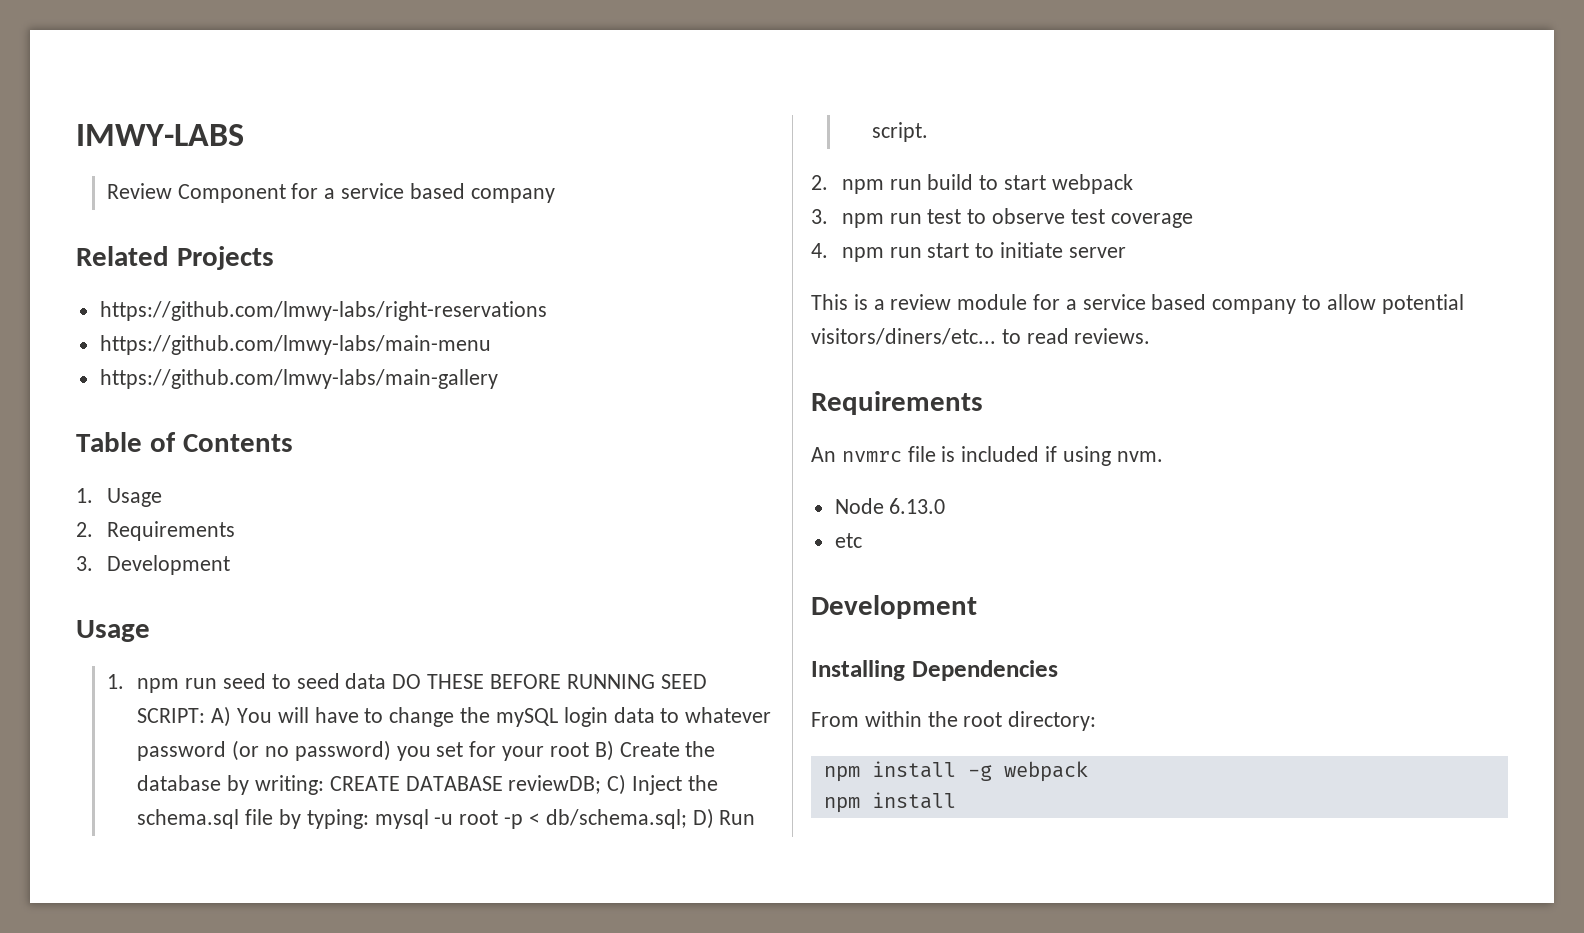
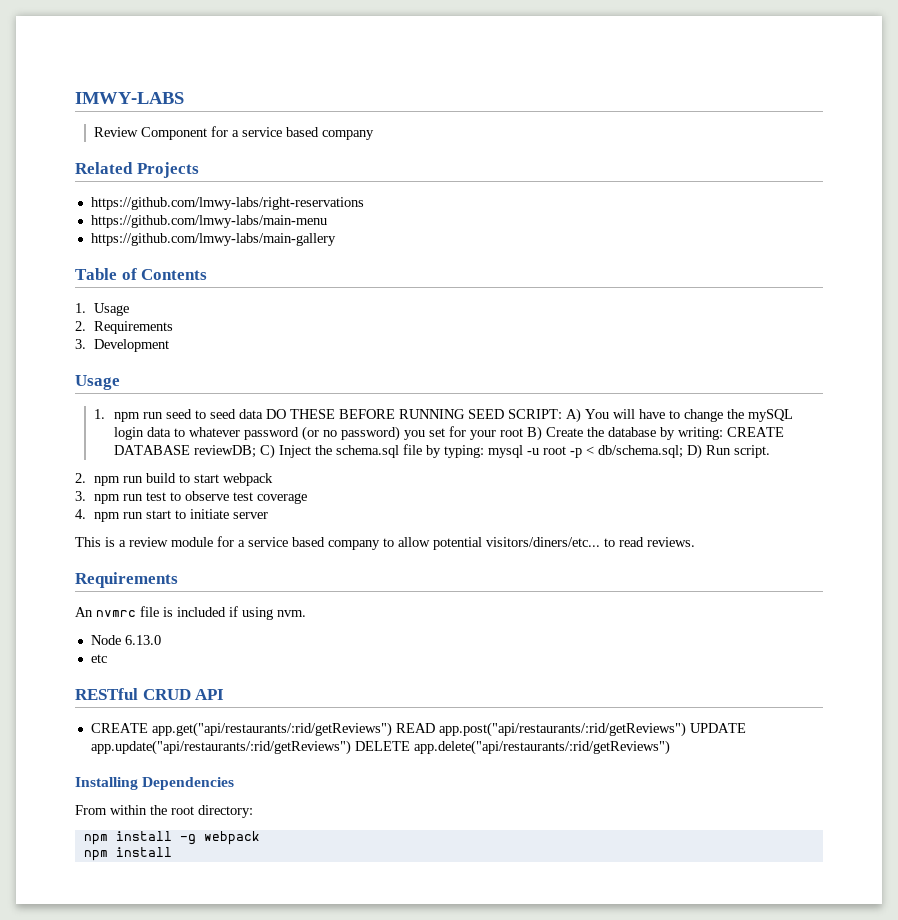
  etc
- Development
+ RESTful CRUD API
+ CREATE app.get("api/restaurants/:rid/getReviews") READ app.post("api/restaurants/:rid/getReviews") UPDATE app.update("api/restaurants/:rid/getReviews") DELETE app.delete("api/restaurants/:rid/getReviews")

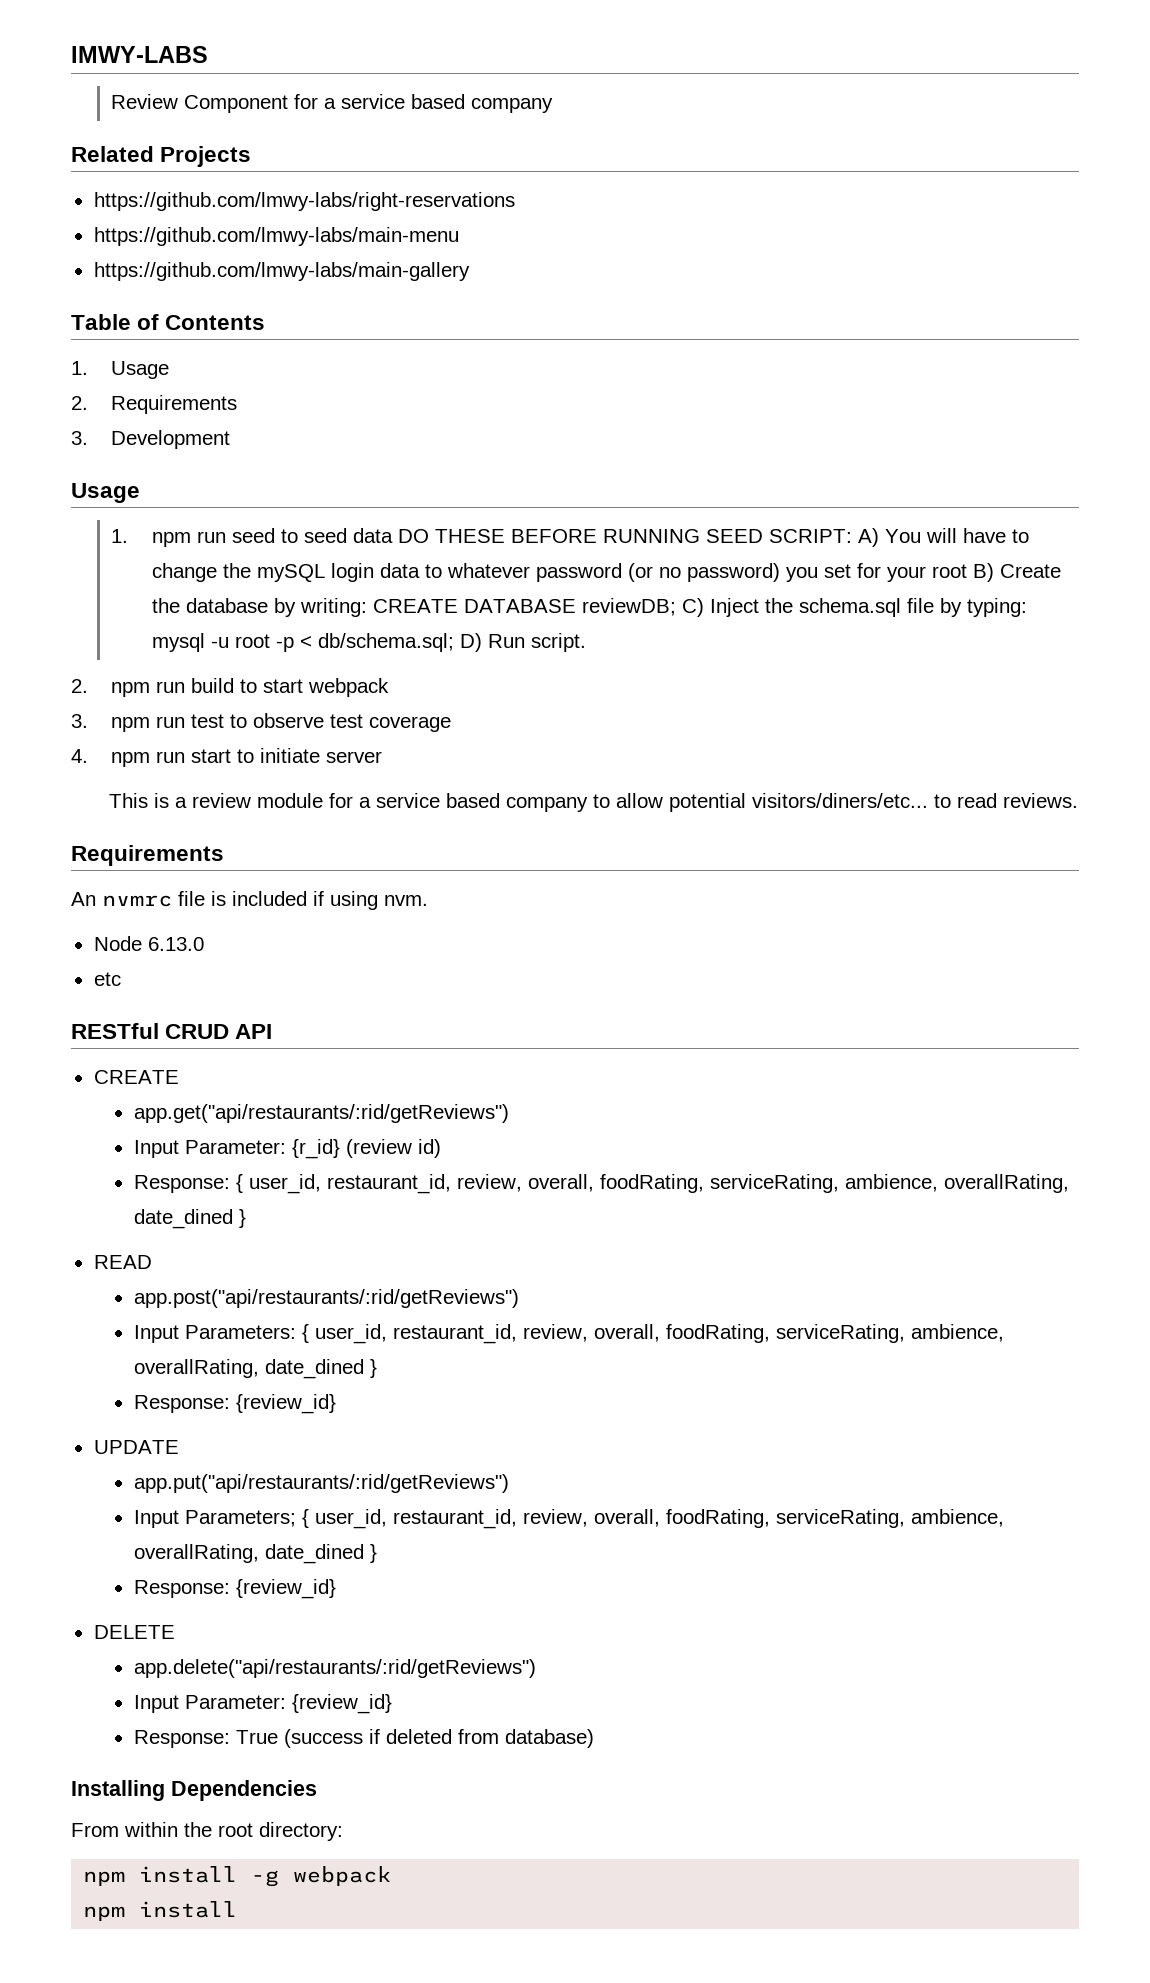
  RESTful CRUD API
- CREATE app.get("api/restaurants/:rid/getReviews") READ app.post("api/restaurants/:rid/getReviews") UPDATE app.update("api/restaurants/:rid/getReviews") DELETE app.delete("api/restaurants/:rid/getReviews")
+ CREATE
+ app.get("api/restaurants/:rid/getReviews")
+ Input Parameter: {r_id} (review id)
+ Response: { user_id, restaurant_id, review, overall, foodRating, serviceRating, ambience, overallRating, date_dined }
+ READ
+ app.post("api/restaurants/:rid/getReviews")
+ Input Parameters: { user_id, restaurant_id, review, overall, foodRating, serviceRating, ambience, overallRating, date_dined }
+ Response: {review_id}
+ UPDATE
+ app.put("api/restaurants/:rid/getReviews")
+ Input Parameters; { user_id, restaurant_id, review, overall, foodRating, serviceRating, ambience, overallRating, date_dined }
+ Response: {review_id}
+ DELETE
+ app.delete("api/restaurants/:rid/getReviews")
+ Input Parameter: {review_id}
+ Response: True (success if deleted from database)

